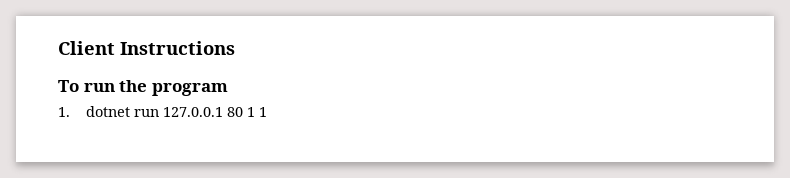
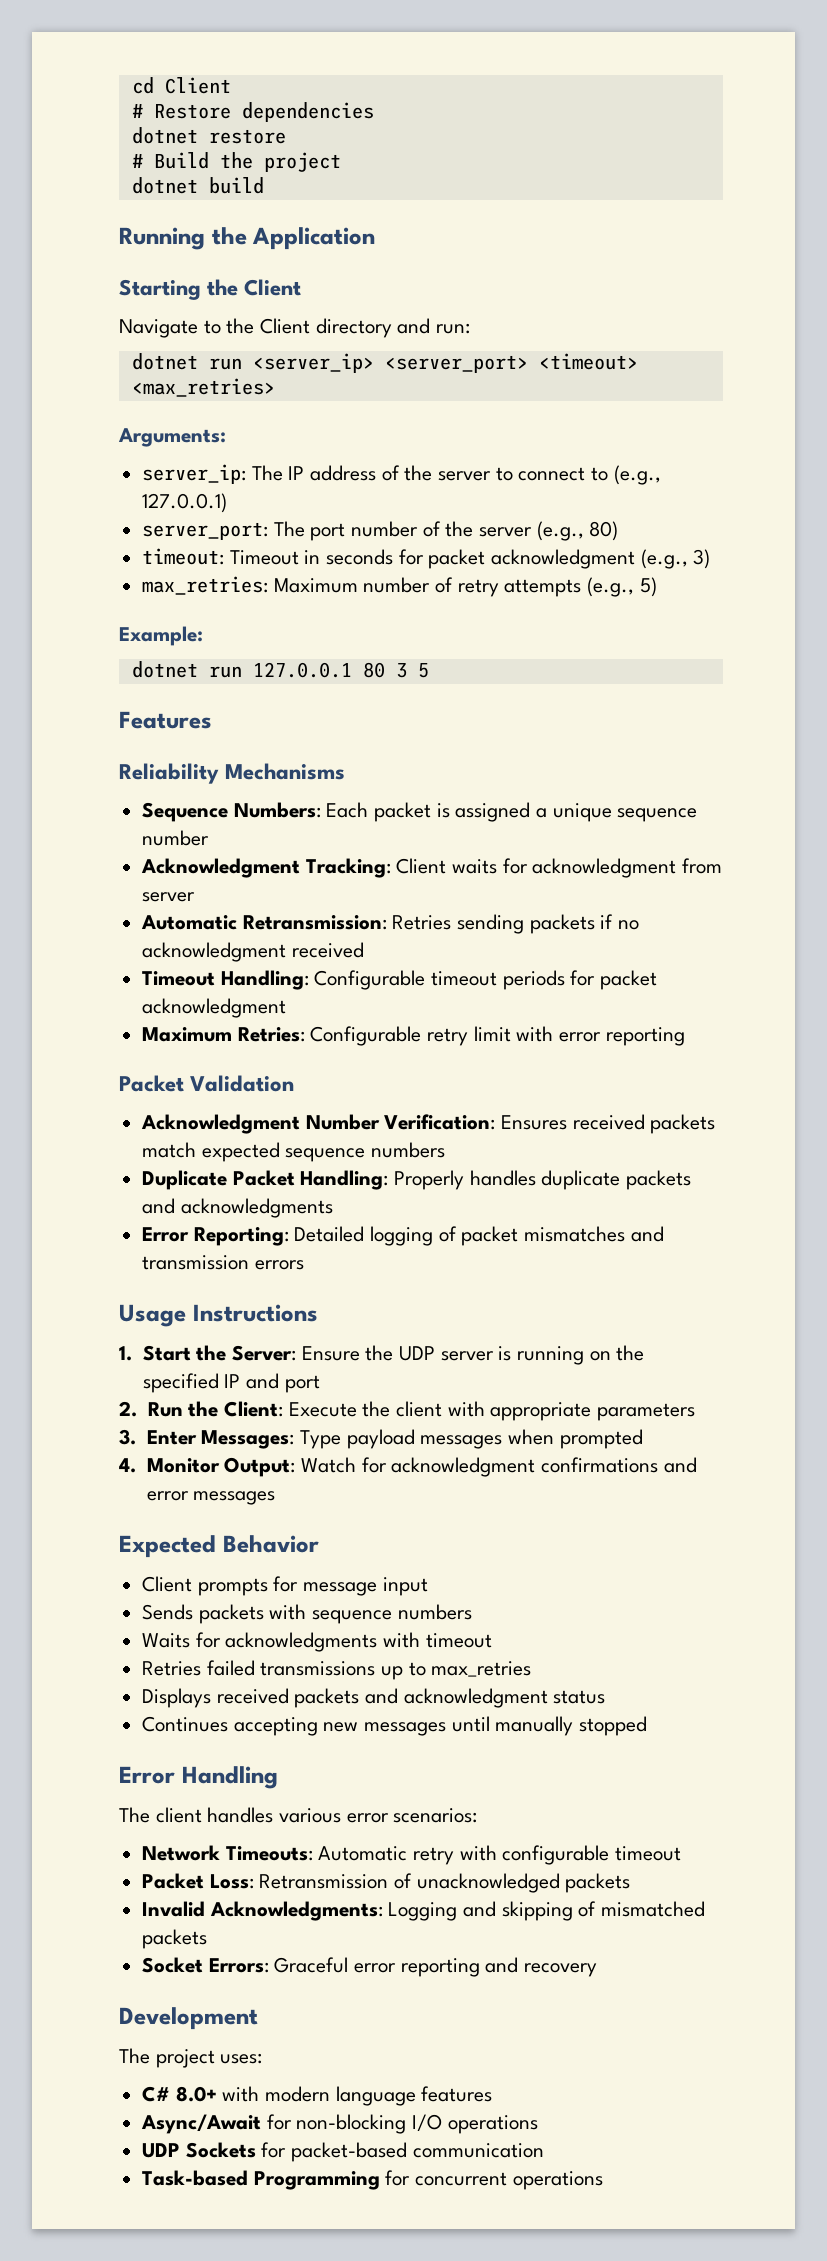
- Client Instructions
- To run the program
- 1. dotnet run 127.0.0.1 80 1 1
+ cd Client
+ # Restore dependencies
+ dotnet restore
+ # Build the project
+ dotnet build
+ Running the Application
+ Starting the Client
+ Navigate to the Client directory and run:
+ dotnet run <server_ip> <server_port> <timeout> <max_retries>
+ Arguments:
+ server_ip: The IP address of the server to connect to (e.g., 127.0.0.1)
+ server_port: The port number of the server (e.g., 80)
+ timeout: Timeout in seconds for packet acknowledgment (e.g., 3)
+ max_retries: Maximum number of retry attempts (e.g., 5)
+ Example:
+ dotnet run 127.0.0.1 80 3 5
+ Features
+ Reliability Mechanisms
+ Sequence Numbers: Each packet is assigned a unique sequence number
+ Acknowledgment Tracking: Client waits for acknowledgment from server
+ Automatic Retransmission: Retries sending packets if no acknowledgment received
+ Timeout Handling: Configurable timeout periods for packet acknowledgment
+ Maximum Retries: Configurable retry limit with error reporting
+ Packet Validation
+ Acknowledgment Number Verification: Ensures received packets match expected sequence numbers
+ Duplicate Packet Handling: Properly handles duplicate packets and acknowledgments
+ Error Reporting: Detailed logging of packet mismatches and transmission errors
+ Usage Instructions
+ 1. Start the Server: Ensure the UDP server is running on the specified IP and port
+ 2. Run the Client: Execute the client with appropriate parameters
+ 3. Enter Messages: Type payload messages when prompted
+ 4. Monitor Output: Watch for acknowledgment confirmations and error messages
+ Expected Behavior
+ Client prompts for message input
+ Sends packets with sequence numbers
+ Waits for acknowledgments with timeout
+ Retries failed transmissions up to max_retries
+ Displays received packets and acknowledgment status
+ Continues accepting new messages until manually stopped
+ Error Handling
+ The client handles various error scenarios:
+ Network Timeouts: Automatic retry with configurable timeout
+ Packet Loss: Retransmission of unacknowledged packets
+ Invalid Acknowledgments: Logging and skipping of mismatched packets
+ Socket Errors: Graceful error reporting and recovery
+ Development
+ The project uses:
+ C# 8.0+ with modern language features
+ Async/Await for non-blocking I/O operations
+ UDP Sockets for packet-based communication
+ Task-based Programming for concurrent operations

